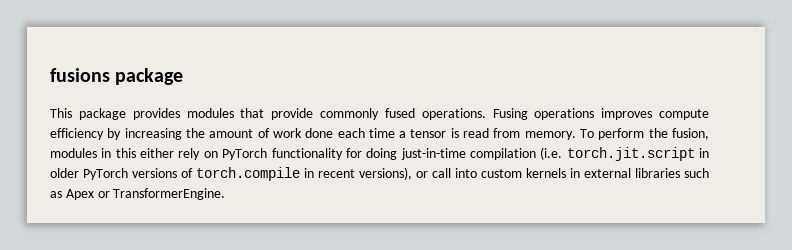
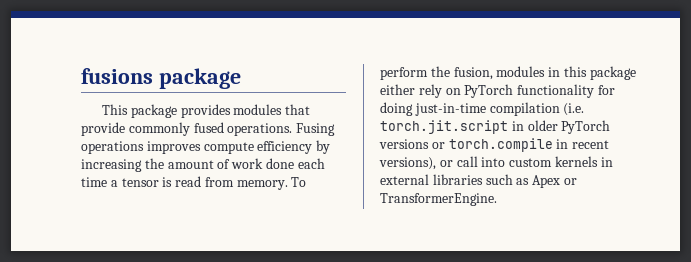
- To perform the fusion, modules in this either rely on PyTorch functionality for doing just-in-time compilation (i.e. torch.jit.script in older PyTorch versions of torch.compile in recent versions), or call into custom kernels in external libraries such as Apex or TransformerEngine.
+ To perform the fusion, modules in this package either rely on PyTorch functionality for doing just-in-time compilation (i.e. torch.jit.script in older PyTorch versions or torch.compile in recent versions), or call into custom kernels in external libraries such as Apex or TransformerEngine.

